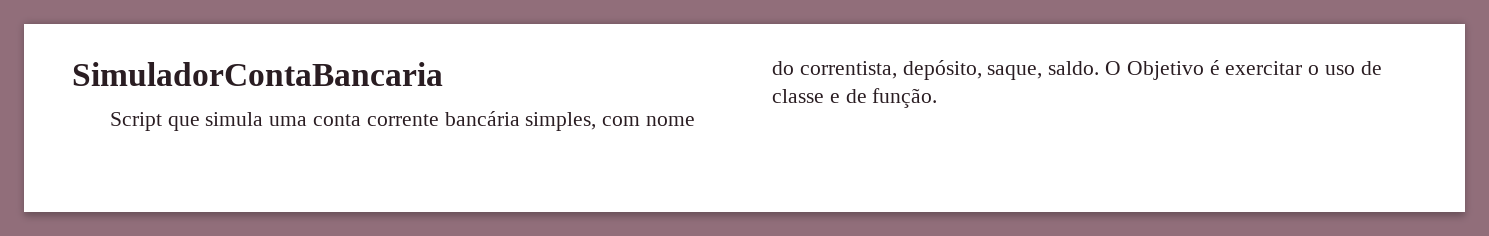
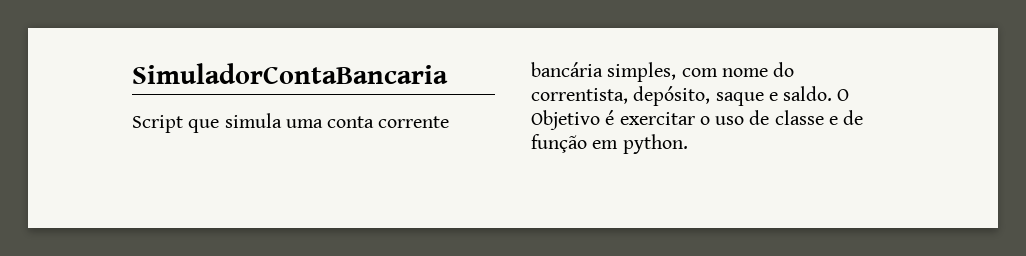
- Script que simula uma conta corrente bancária simples, com nome do correntista, depósito, saque, saldo.
+ Script que simula uma conta corrente bancária simples, com nome do correntista, depósito, saque e saldo.
- O Objetivo é exercitar o uso de classe e de função.
+ O Objetivo é exercitar o uso de classe e de função em python.

